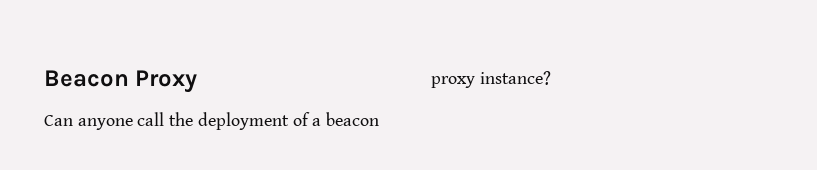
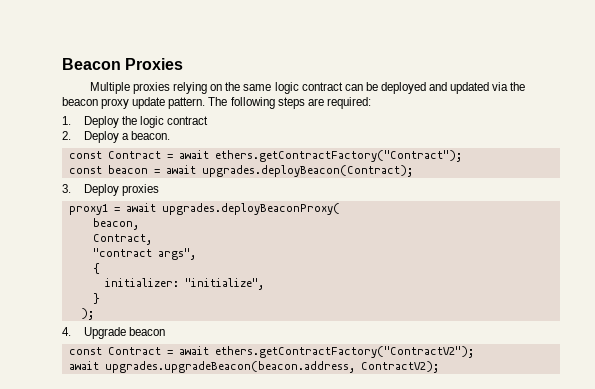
- Beacon Proxy
- Can anyone call the deployment of a beacon proxy instance?
+ Beacon Proxies
+ Multiple proxies relying on the same logic contract can be deployed and updated via the beacon proxy update pattern. The following steps are required:
+ 1. Deploy the logic contract
+ 2. Deploy a beacon.
+ const Contract = await ethers.getContractFactory("Contract");
+ const beacon = await upgrades.deployBeacon(Contract);
+ 3. Deploy proxies
+ proxy1 = await upgrades.deployBeaconProxy(
+ beacon,
+ Contract,
+ "contract args",
+ {
+ initializer: "initialize",
+ }
+ );
+ 4. Upgrade beacon
+ const Contract = await ethers.getContractFactory("ContractV2");
+ await upgrades.upgradeBeacon(beacon.address, ContractV2);

